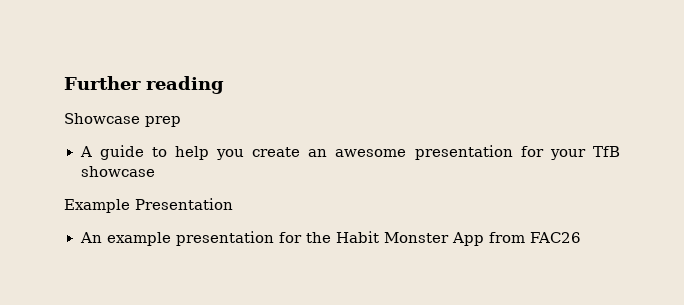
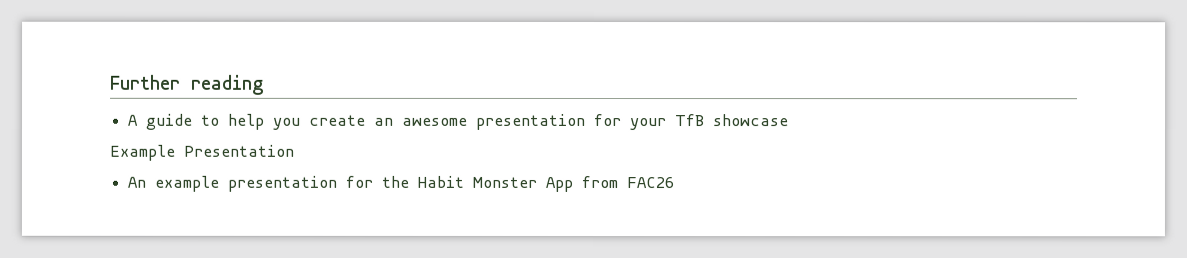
- Showcase prep

